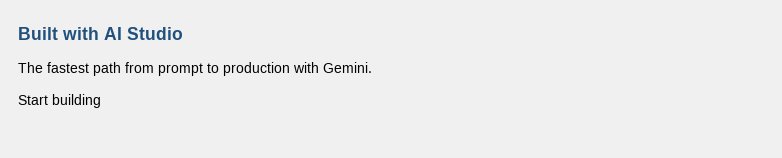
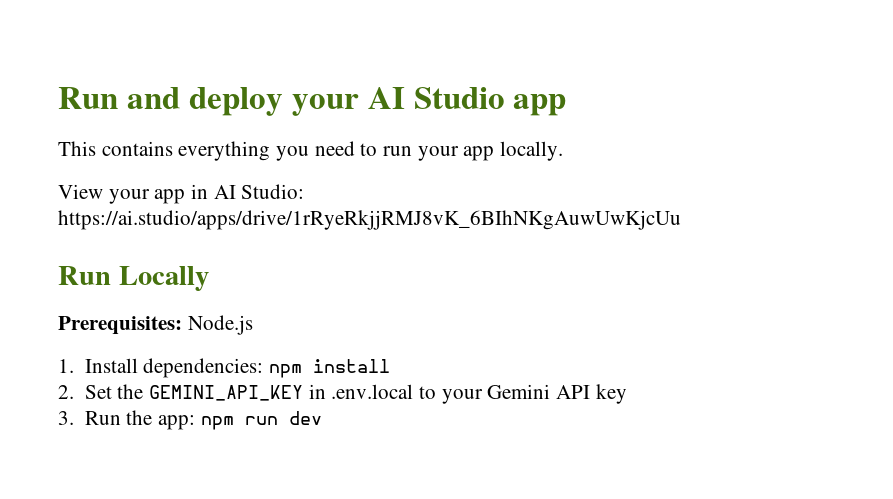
- Built with AI Studio
- The fastest path from prompt to production with Gemini.
- Start building
+ Run and deploy your AI Studio app
+ This contains everything you need to run your app locally.
+ View your app in AI Studio: https://ai.studio/apps/drive/1rRyeRkjjRMJ8vK_6BIhNKgAuwUwKjcUu
+ Run Locally
+ Prerequisites: Node.js
+ 1. Install dependencies: npm install
+ 2. Set the GEMINI_API_KEY in .env.local to your Gemini API key
+ 3. Run the app: npm run dev

